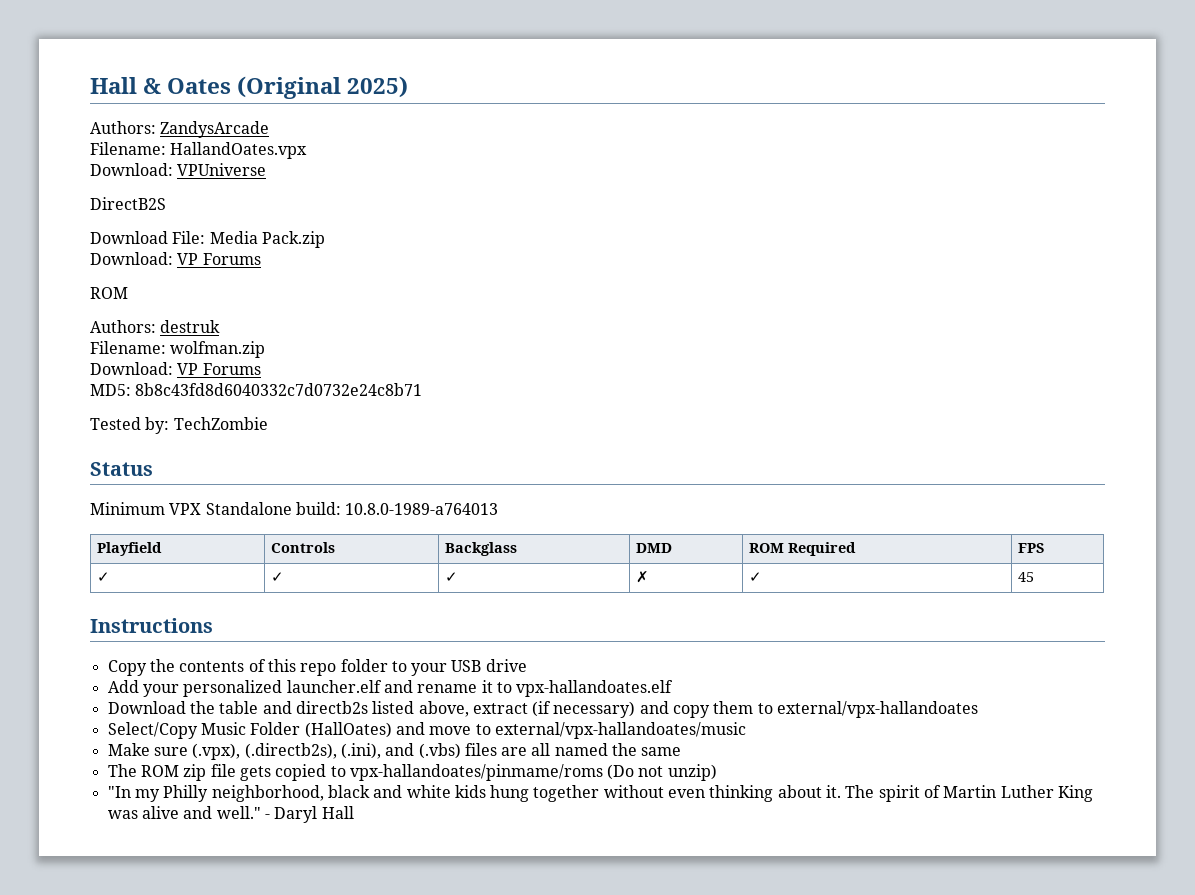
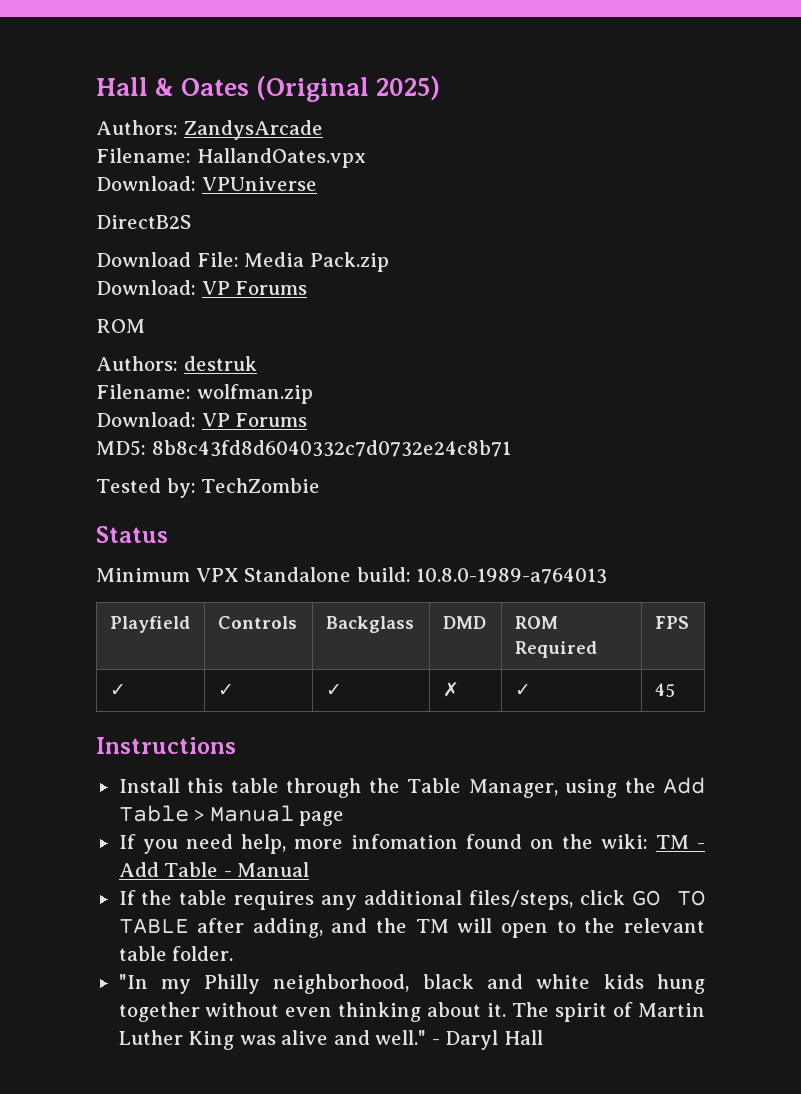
- Copy the contents of this repo folder to your USB drive
- Add your personalized launcher.elf and rename it to vpx-hallandoates.elf
- Download the table and directb2s listed above, extract (if necessary) and copy them to external/vpx-hallandoates
- Select/Copy Music Folder (HallOates) and move to external/vpx-hallandoates/music
- Make sure (.vpx), (.directb2s), (.ini), and (.vbs) files are all named the same
- The ROM zip file gets copied to vpx-hallandoates/pinmame/roms (Do not unzip)
+ Install this table through the Table Manager, using the Add Table > Manual page
+ If you need help, more infomation found on the wiki: TM - Add Table - Manual
+ If the table requires any additional files/steps, click GO TO TABLE after adding, and the TM will open to the relevant table folder.

